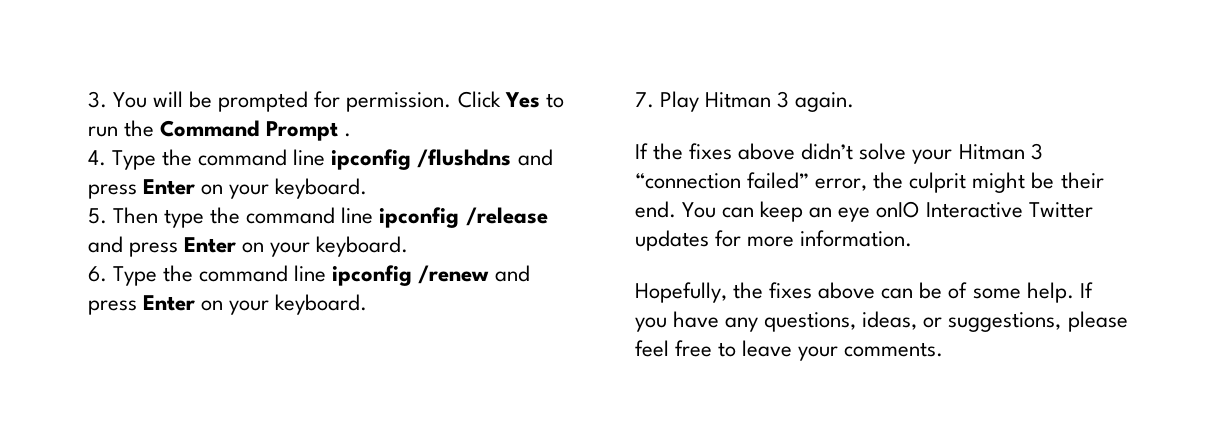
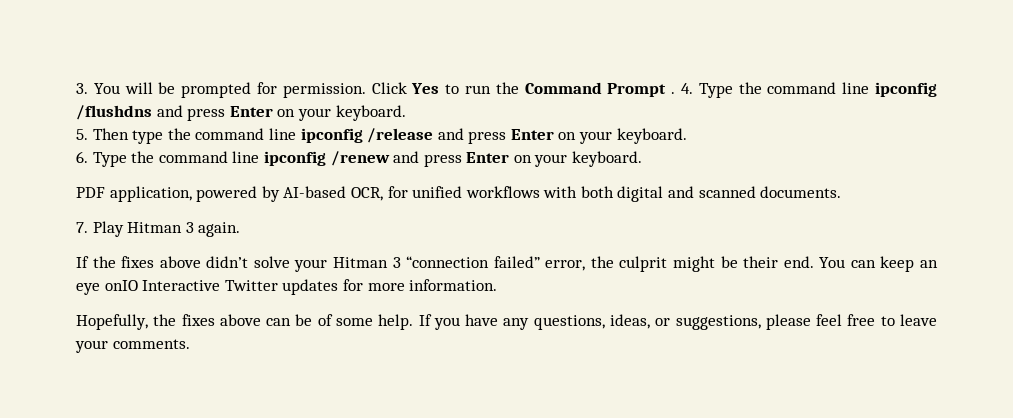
- Click Yes to run the Command Prompt .
- 4. Type the command line ipconfig /flushdns and press Enter on your keyboard.
+ Click Yes to run the Command Prompt . 4. Type the command line ipconfig /flushdns and press Enter on your keyboard.
+ PDF application, powered by AI-based OCR, for unified workflows with both digital and scanned documents.

